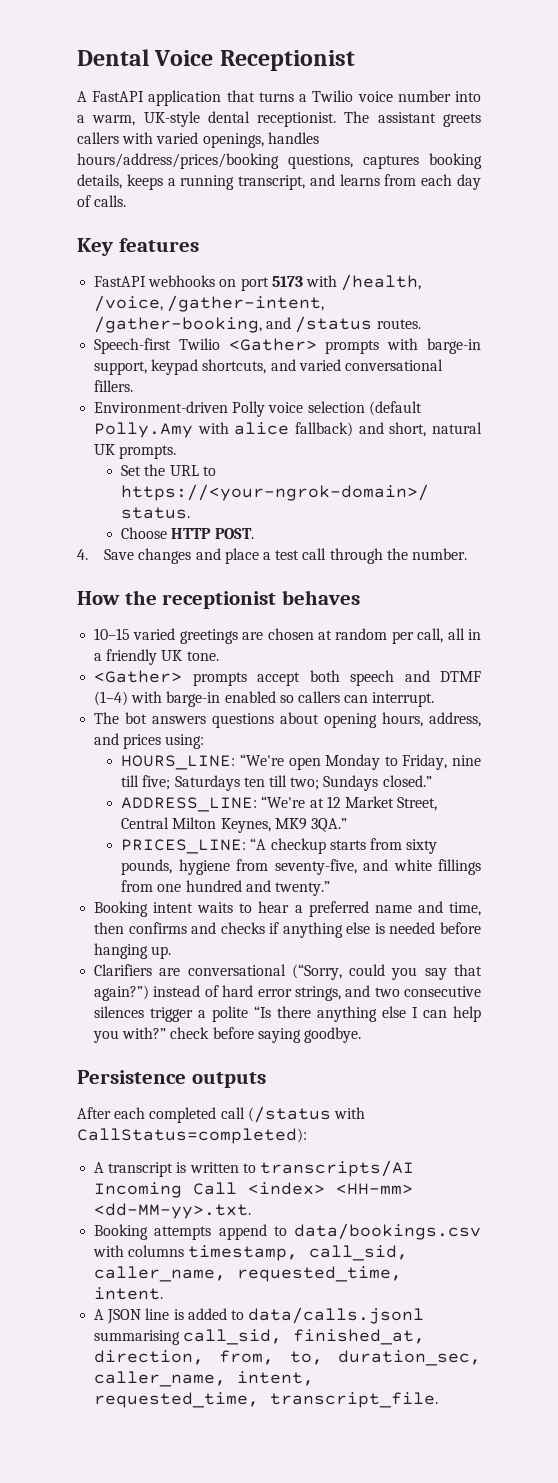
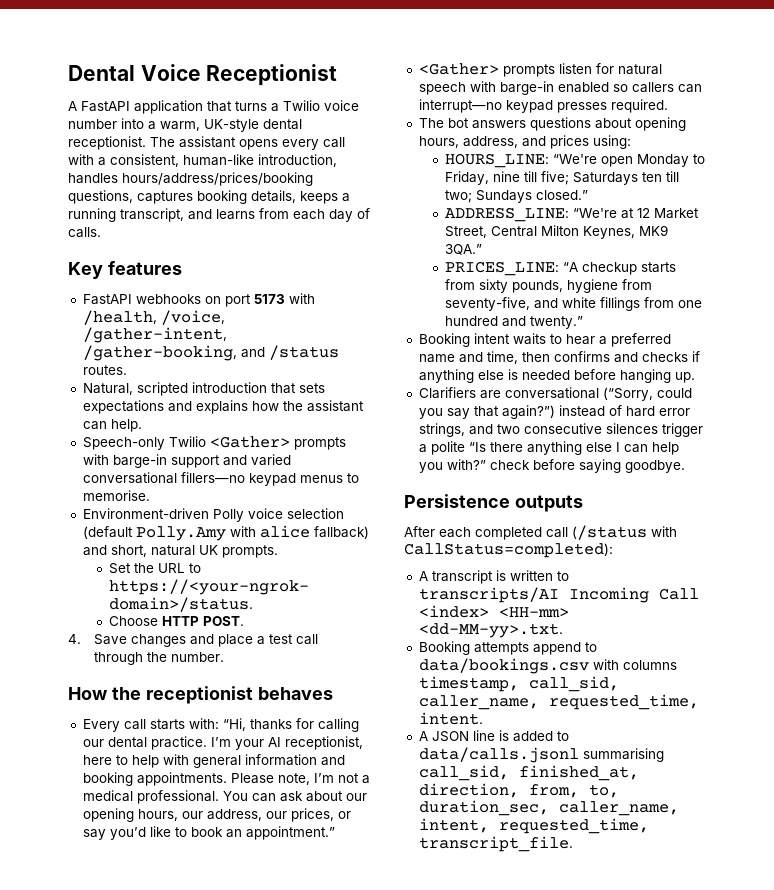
- The assistant greets callers with varied openings, handles hours/address/prices/booking questions, captures booking details, keeps a running transcript, and learns from each day of calls.
+ The assistant opens every call with a consistent, human-like introduction, handles hours/address/prices/booking questions, captures booking details, keeps a running transcript, and learns from each day of calls.
- Speech-first Twilio <Gather> prompts with barge-in support, keypad shortcuts, and varied conversational fillers.
+ Natural, scripted introduction that sets expectations and explains how the assistant can help.
+ Speech-only Twilio <Gather> prompts with barge-in support and varied conversational fillers—no keypad menus to memorise.
- 10–15 varied greetings are chosen at random per call, all in a friendly UK tone.
- <Gather> prompts accept both speech and DTMF (1–4) with barge-in enabled so callers can interrupt.
+ Every call starts with: “Hi, thanks for calling our dental practice. I’m your AI receptionist, here to help with general information and booking appointments. Please note, I’m not a medical professional. You can ask about our opening hours, our address, our prices, or say you’d like to book an appointment.”
+ <Gather> prompts listen for natural speech with barge-in enabled so callers can interrupt—no keypad presses required.

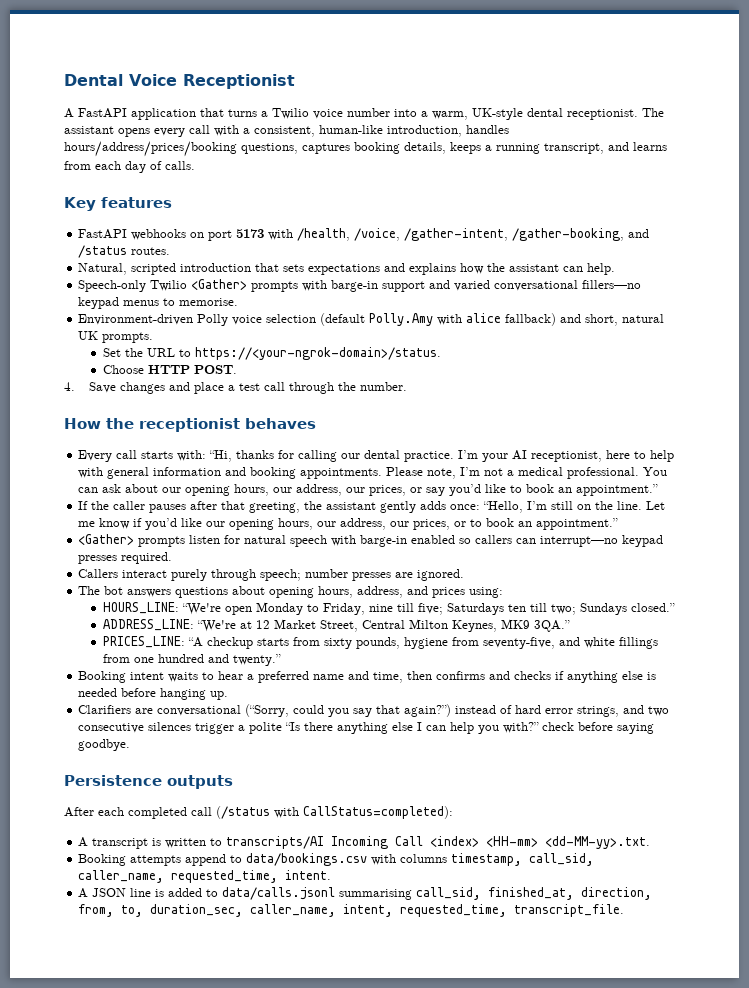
+ If the caller pauses after that greeting, the assistant gently adds once: “Hello, I’m still on the line. Let me know if you’d like our opening hours, our address, our prices, or to book an appointment.”
+ Callers interact purely through speech; number presses are ignored.

